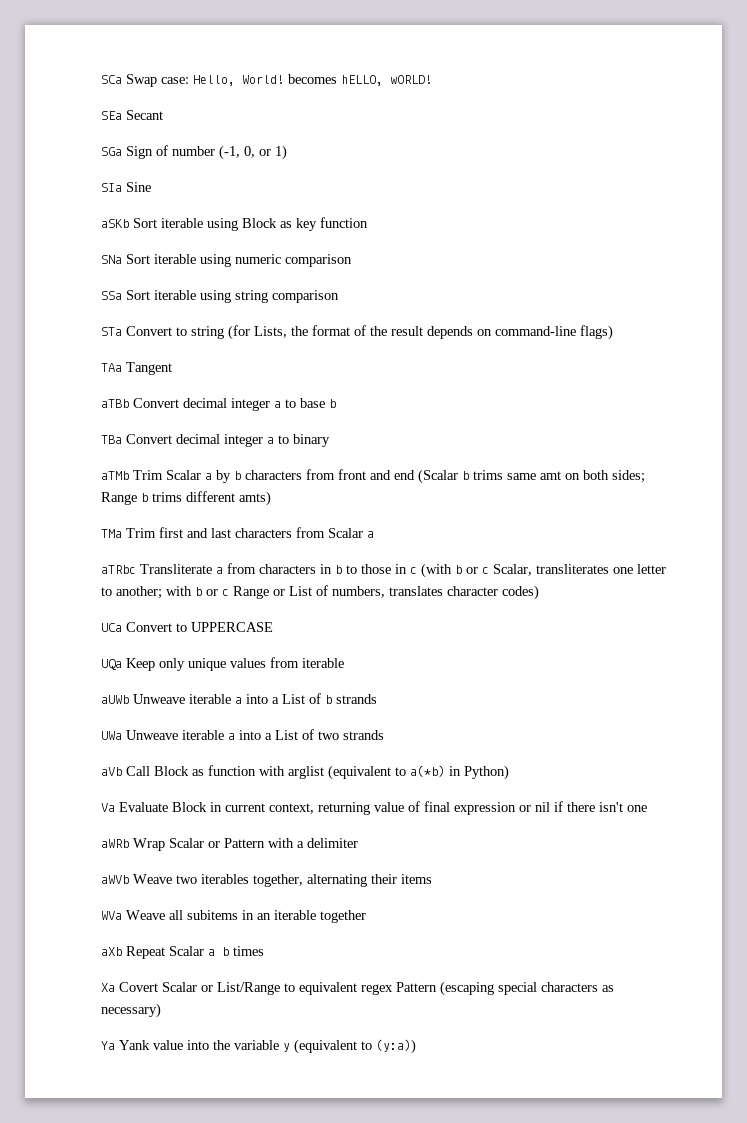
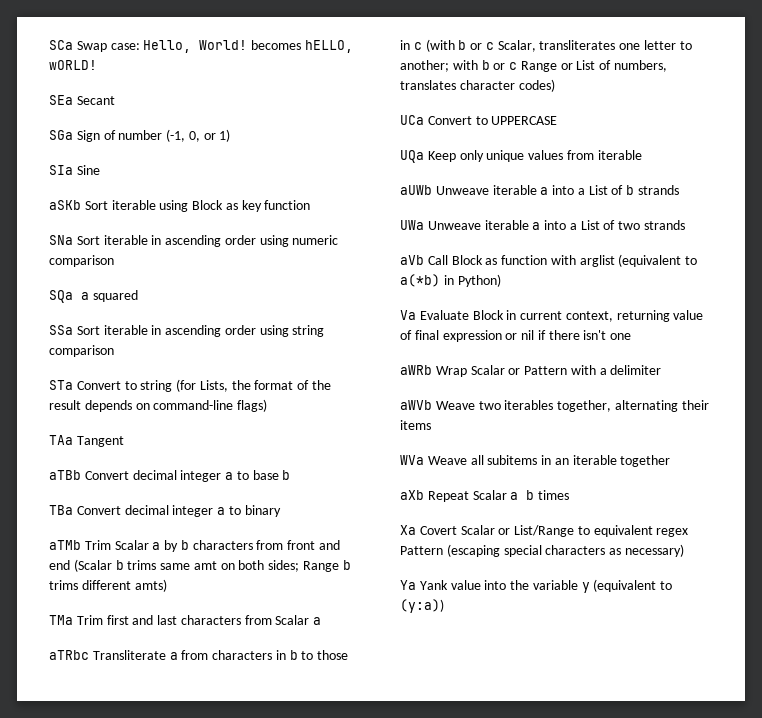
- SNa Sort iterable using numeric comparison
+ SNa Sort iterable in ascending order using numeric comparison
+ SQa a squared
- SSa Sort iterable using string comparison
+ SSa Sort iterable in ascending order using string comparison

